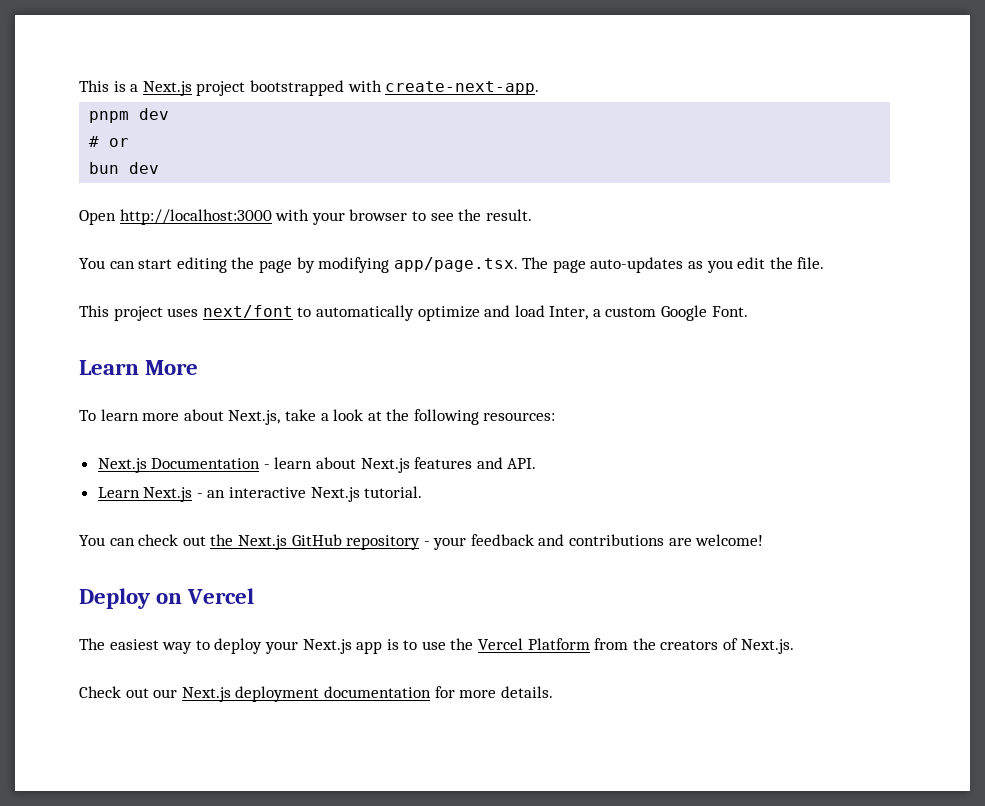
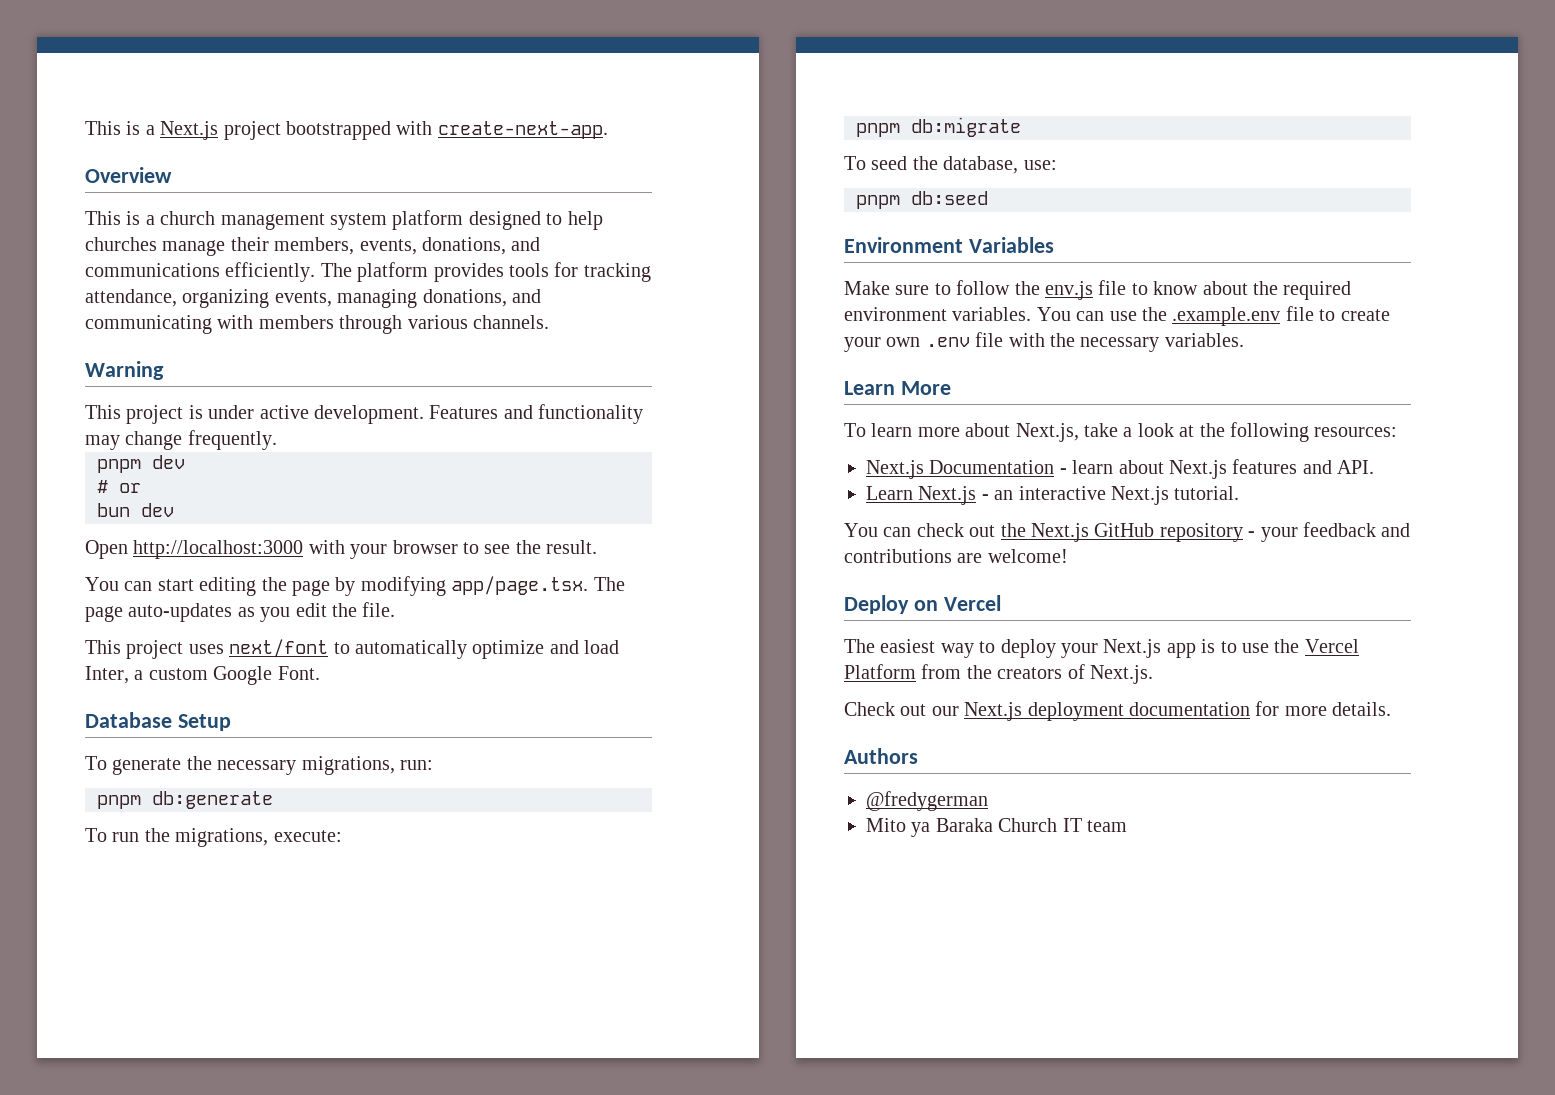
+ Overview
+ This is a church management system platform designed to help churches manage their members, events, donations, and communications efficiently. The platform provides tools for tracking attendance, organizing events, managing donations, and communicating with members through various channels.
+ Warning
+ This project is under active development. Features and functionality may change frequently.
+ Database Setup
+ To generate the necessary migrations, run:
+ pnpm db:generate
+ To run the migrations, execute:
+ pnpm db:migrate
+ To seed the database, use:
+ pnpm db:seed
+ Environment Variables
+ Make sure to follow the env.js file to know about the required environment variables. You can use the .example.env file to create your own .env file with the necessary variables.
+ Authors
+ @fredygerman
+ Mito ya Baraka Church IT team

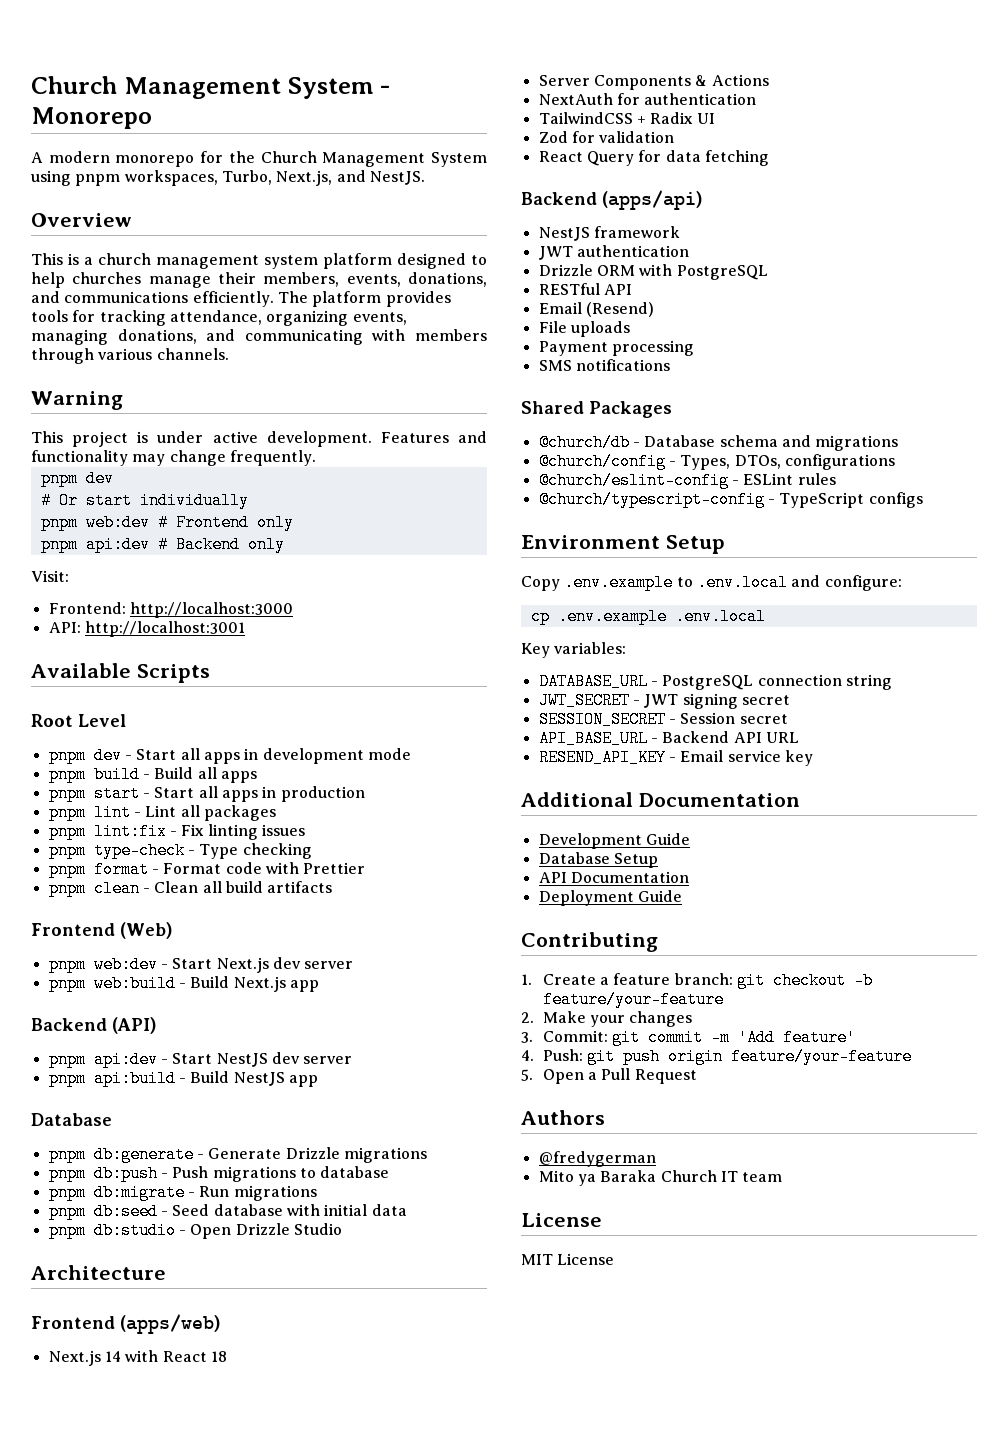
- This is a Next.js project bootstrapped with create-next-app.
+ Church Management System - Monorepo
+ A modern monorepo for the Church Management System using pnpm workspaces, Turbo, Next.js, and NestJS.
- # or
- bun dev
- Open http://localhost:3000 with your browser to see the result.
- You can start editing the page by modifying app/page.tsx. The page auto-updates as you edit the file.
- This project uses next/font to automatically optimize and load Inter, a custom Google Font.
+ # Or start individually
+ pnpm web:dev # Frontend only
+ pnpm api:dev # Backend only
+ Visit:
+ Frontend: http://localhost:3000
+ API: http://localhost:3001
+ Available Scripts
+ Root Level
+ pnpm dev - Start all apps in development mode
+ pnpm build - Build all apps
+ pnpm start - Start all apps in production
+ pnpm lint - Lint all packages
+ pnpm lint:fix - Fix linting issues
+ pnpm type-check - Type checking
+ pnpm format - Format code with Prettier
+ pnpm clean - Clean all build artifacts
+ Frontend (Web)
+ pnpm web:dev - Start Next.js dev server
+ pnpm web:build - Build Next.js app
+ Backend (API)
+ pnpm api:dev - Start NestJS dev server
+ pnpm api:build - Build NestJS app
+ Database
+ pnpm db:generate - Generate Drizzle migrations
+ pnpm db:push - Push migrations to database
+ pnpm db:migrate - Run migrations
+ pnpm db:seed - Seed database with initial data
+ pnpm db:studio - Open Drizzle Studio
+ Architecture
+ Frontend (apps/web)
+ Next.js 14 with React 18
+ Server Components & Actions
+ NextAuth for authentication
+ TailwindCSS + Radix UI
+ Zod for validation
+ React Query for data fetching
+ Backend (apps/api)
+ NestJS framework
+ JWT authentication
+ Drizzle ORM with PostgreSQL
+ RESTful API
+ Email (Resend)
+ File uploads
+ Payment processing
+ SMS notifications
+ Shared Packages
+ @church/db - Database schema and migrations
+ @church/config - Types, DTOs, configurations
+ @church/eslint-config - ESLint rules
+ @church/typescript-config - TypeScript configs
+ Environment Setup
+ Copy .env.example to .env.local and configure:
+ cp .env.example .env.local
+ Key variables:
+ DATABASE_URL - PostgreSQL connection string
+ JWT_SECRET - JWT signing secret
+ SESSION_SECRET - Session secret
+ API_BASE_URL - Backend API URL
+ RESEND_API_KEY - Email service key
+ Additional Documentation
+ Development Guide
  Database Setup
- To generate the necessary migrations, run:
- pnpm db:generate
- To run the migrations, execute:
- pnpm db:migrate
- To seed the database, use:
- pnpm db:seed
- Environment Variables
- Make sure to follow the env.js file to know about the required environment variables. You can use the .example.env file to create your own .env file with the necessary variables.
- Learn More
- To learn more about Next.js, take a look at the following resources:
- Next.js Documentation - learn about Next.js features and API.
- Learn Next.js - an interactive Next.js tutorial.
- You can check out the Next.js GitHub repository - your feedback and contributions are welcome!
- Deploy on Vercel
- The easiest way to deploy your Next.js app is to use the Vercel Platform from the creators of Next.js.
- Check out our Next.js deployment documentation for more details.
+ API Documentation
+ Deployment Guide
+ Contributing
+ 1. Create a feature branch: git checkout -b feature/your-feature
+ 2. Make your changes
+ 3. Commit: git commit -m 'Add feature'
+ 4. Push: git push origin feature/your-feature
+ 5. Open a Pull Request
  Mito ya Baraka Church IT team
+ License
+ MIT License

